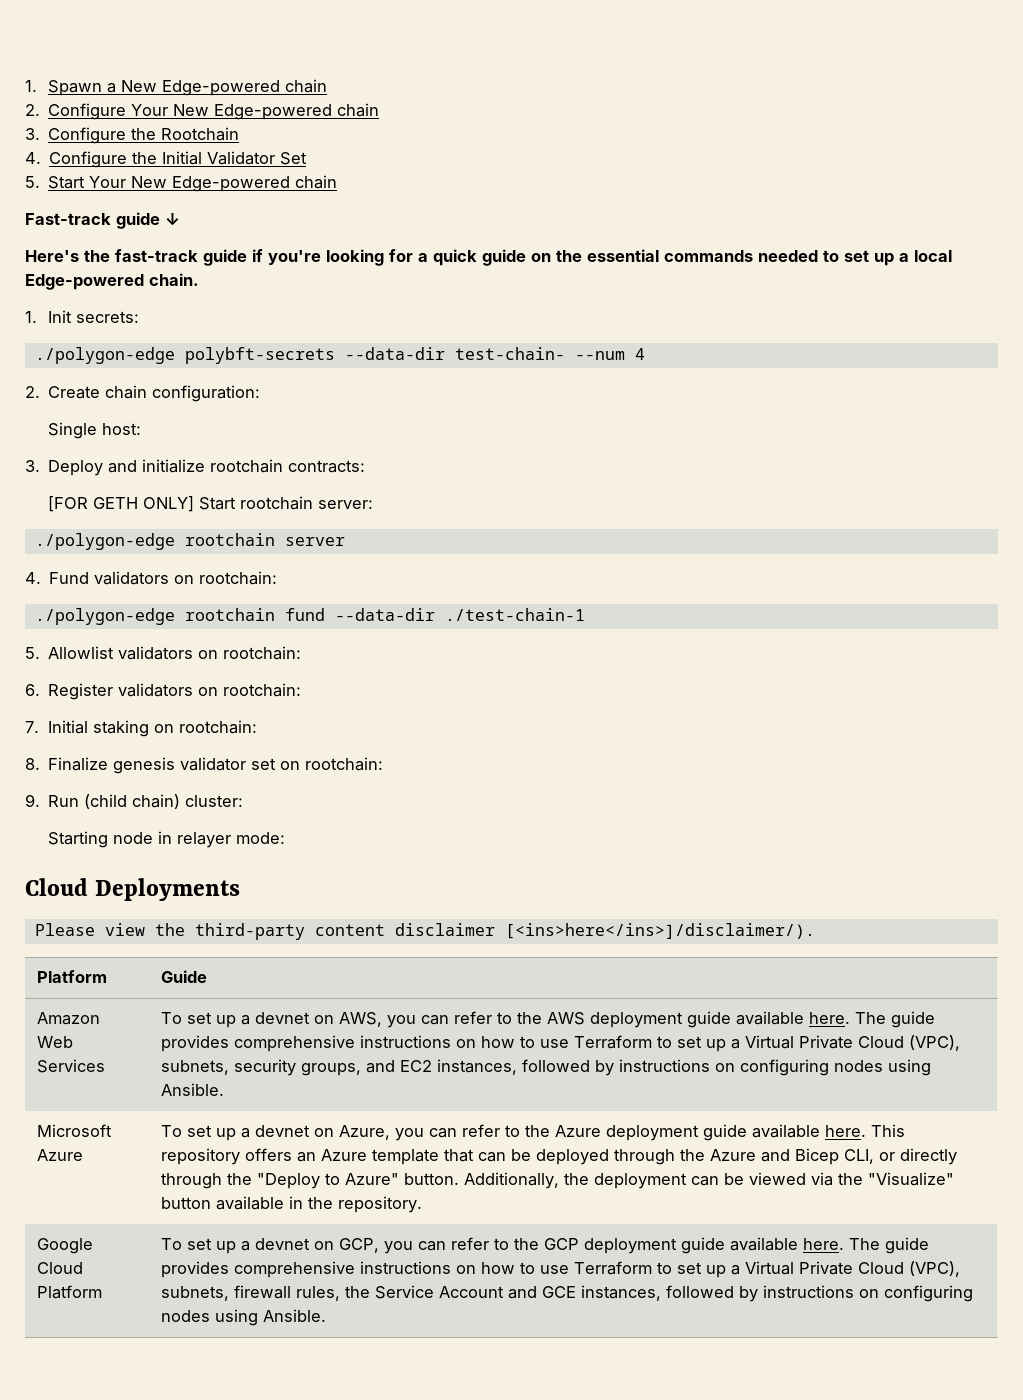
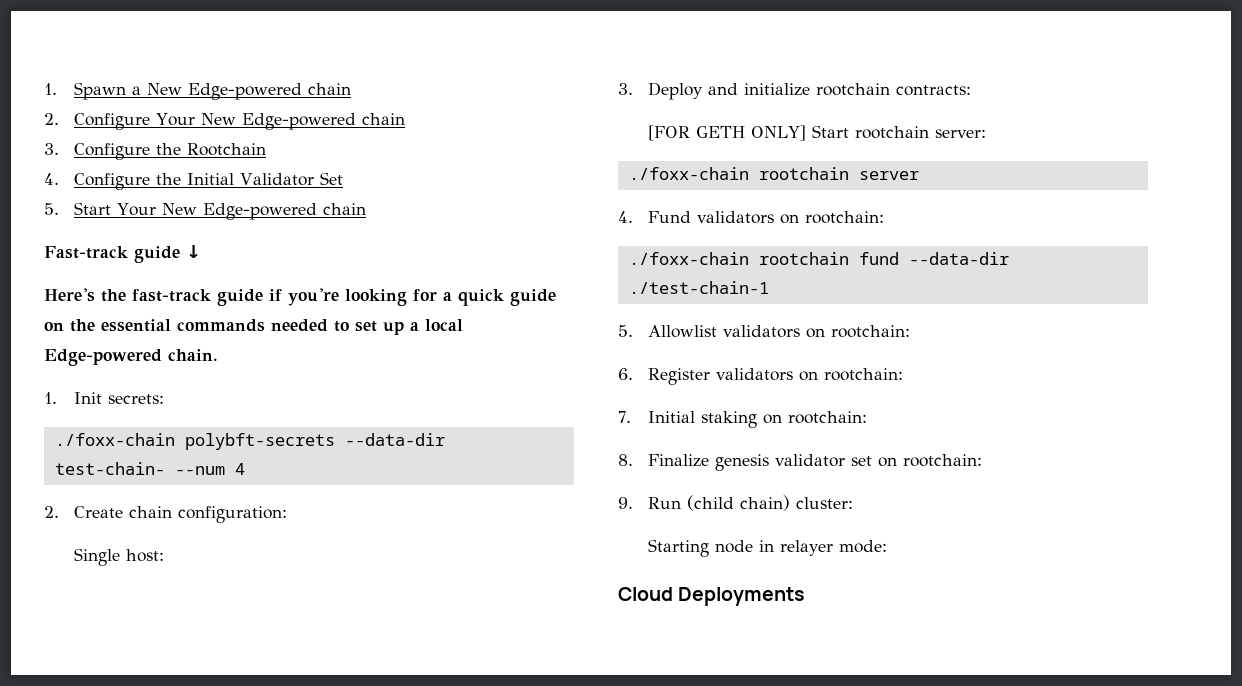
- ./polygon-edge polybft-secrets --data-dir test-chain- --num 4
+ ./foxx-chain polybft-secrets --data-dir test-chain- --num 4
- ./polygon-edge rootchain server
+ ./foxx-chain rootchain server
- ./polygon-edge rootchain fund --data-dir ./test-chain-1
+ ./foxx-chain rootchain fund --data-dir ./test-chain-1
- Please view the third-party content disclaimer [<ins>here</ins>]/disclaimer/).
- Platform | Guide
- Amazon Web Services | To set up a devnet on AWS, you can refer to the AWS deployment guide available here. The guide provides comprehensive instructions on how to use Terraform to set up a Virtual Private Cloud (VPC), subnets, security groups, and EC2 instances, followed by instructions on configuring nodes using Ansible.
- Microsoft Azure | To set up a devnet on Azure, you can refer to the Azure deployment guide available here. This repository offers an Azure template that can be deployed through the Azure and Bicep CLI, or directly through the "Deploy to Azure" button. Additionally, the deployment can be viewed via the "Visualize" button available in the repository.
- Google Cloud Platform | To set up a devnet on GCP, you can refer to the GCP deployment guide available here. The guide provides comprehensive instructions on how to use Terraform to set up a Virtual Private Cloud (VPC), subnets, firewall rules, the Service Account and GCE instances, followed by instructions on configuring nodes using Ansible.

